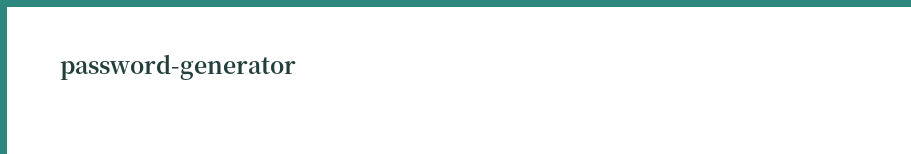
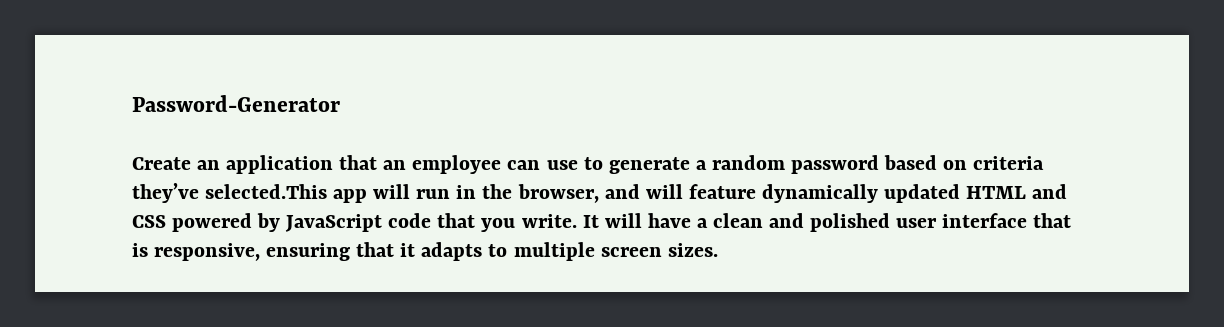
- password-generator
+ Password-Generator
+ Create an application that an employee can use to generate a random password based on criteria they’ve selected.This app will run in the browser, and will feature dynamically updated HTML and CSS powered by JavaScript code that you write. It will have a clean and polished user interface that is responsive, ensuring that it adapts to multiple screen sizes.

